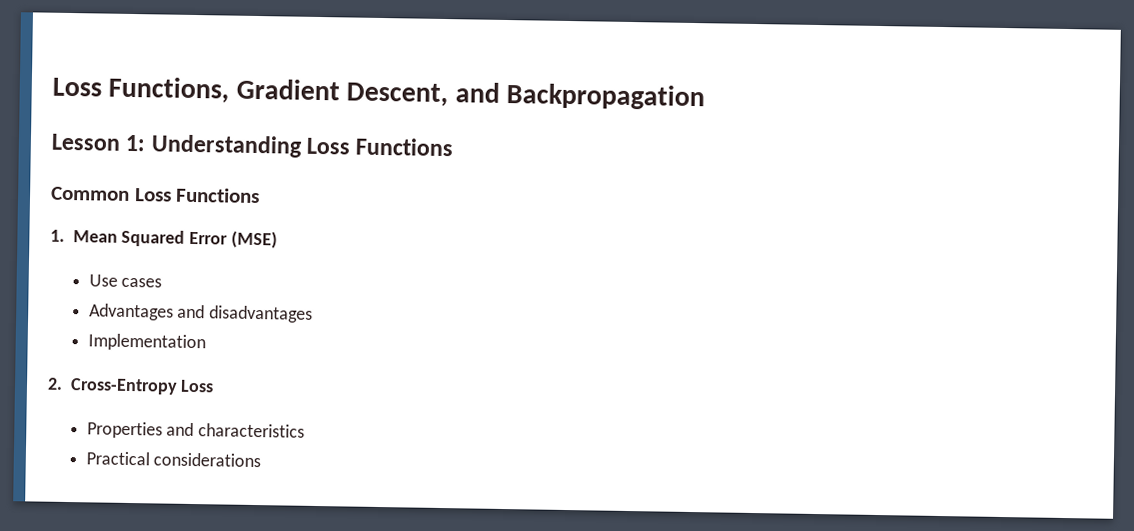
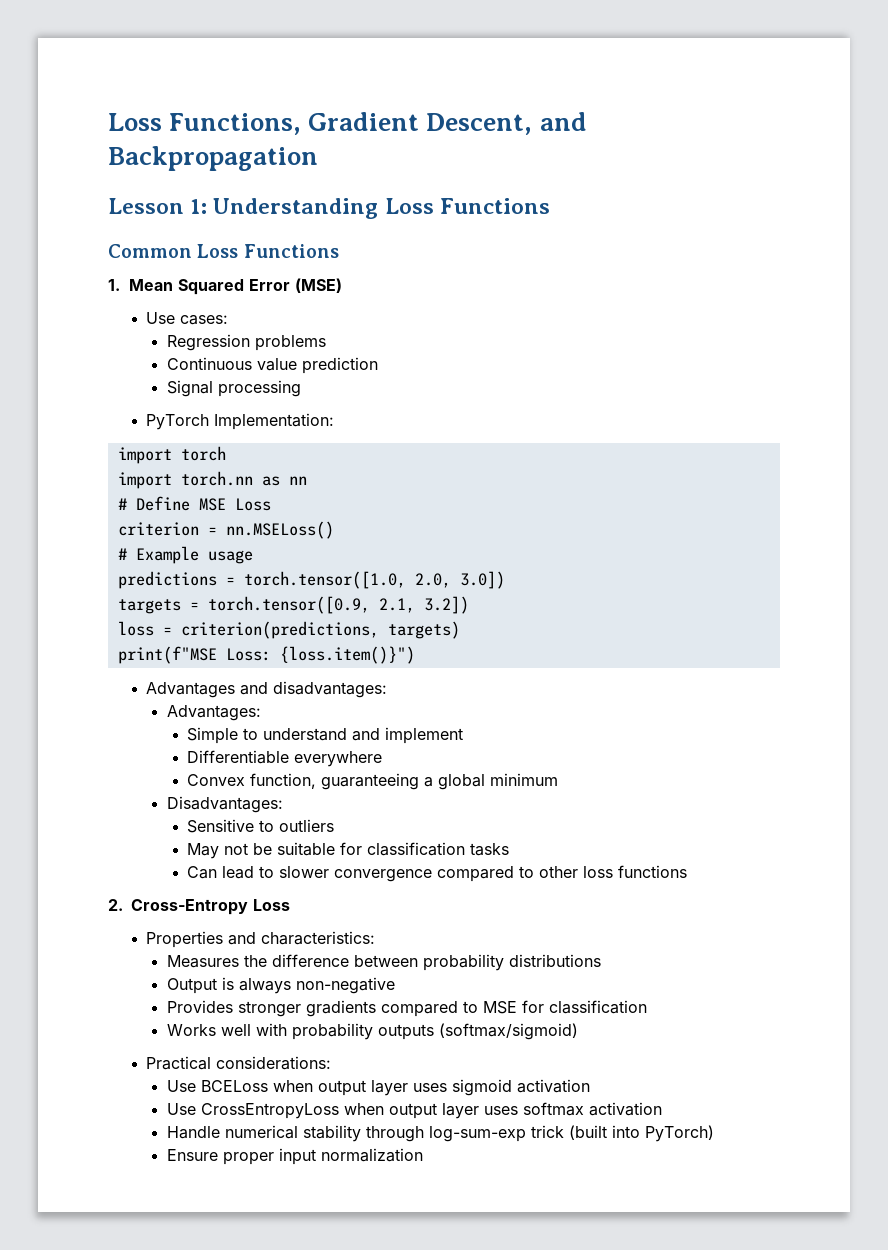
- Use cases
- Advantages and disadvantages
- Implementation
+ Use cases:
+ Regression problems
+ Continuous value prediction
+ Signal processing
+ PyTorch Implementation:
+ import torch
+ import torch.nn as nn
+ # Define MSE Loss
+ criterion = nn.MSELoss()
+ # Example usage
+ predictions = torch.tensor([1.0, 2.0, 3.0])
+ targets = torch.tensor([0.9, 2.1, 3.2])
+ loss = criterion(predictions, targets)
+ print(f"MSE Loss: {loss.item()}")
+ Advantages and disadvantages:
+ Advantages:
+ Simple to understand and implement
+ Differentiable everywhere
+ Convex function, guaranteeing a global minimum
+ Disadvantages:
+ Sensitive to outliers
+ May not be suitable for classification tasks
+ Can lead to slower convergence compared to other loss functions
- Properties and characteristics
- Practical considerations
+ Properties and characteristics:
+ Measures the difference between probability distributions
+ Output is always non-negative
+ Provides stronger gradients compared to MSE for classification
+ Works well with probability outputs (softmax/sigmoid)
+ Practical considerations:
+ Use BCELoss when output layer uses sigmoid activation
+ Use CrossEntropyLoss when output layer uses softmax activation
+ Handle numerical stability through log-sum-exp trick (built into PyTorch)
+ Ensure proper input normalization

